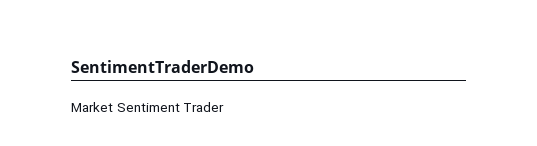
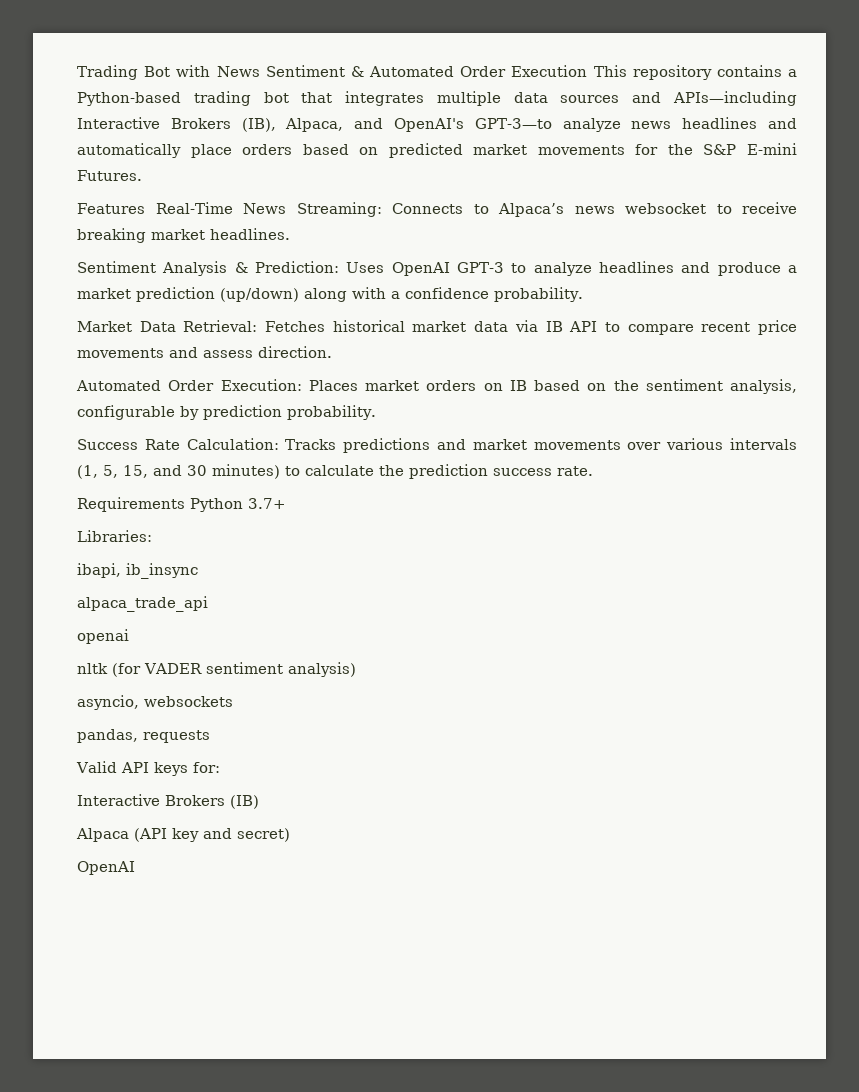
- SentimentTraderDemo
- Market Sentiment Trader
+ Trading Bot with News Sentiment & Automated Order Execution This repository contains a Python-based trading bot that integrates multiple data sources and APIs—including Interactive Brokers (IB), Alpaca, and OpenAI's GPT-3—to analyze news headlines and automatically place orders based on predicted market movements for the S&P E-mini Futures.
+ Features Real-Time News Streaming: Connects to Alpaca’s news websocket to receive breaking market headlines.
+ Sentiment Analysis & Prediction: Uses OpenAI GPT-3 to analyze headlines and produce a market prediction (up/down) along with a confidence probability.
+ Market Data Retrieval: Fetches historical market data via IB API to compare recent price movements and assess direction.
+ Automated Order Execution: Places market orders on IB based on the sentiment analysis, configurable by prediction probability.
+ Success Rate Calculation: Tracks predictions and market movements over various intervals (1, 5, 15, and 30 minutes) to calculate the prediction success rate.
+ Requirements Python 3.7+
+ Libraries:
+ ibapi, ib_insync
+ alpaca_trade_api
+ openai
+ nltk (for VADER sentiment analysis)
+ asyncio, websockets
+ pandas, requests
+ Valid API keys for:
+ Interactive Brokers (IB)
+ Alpaca (API key and secret)
+ OpenAI

